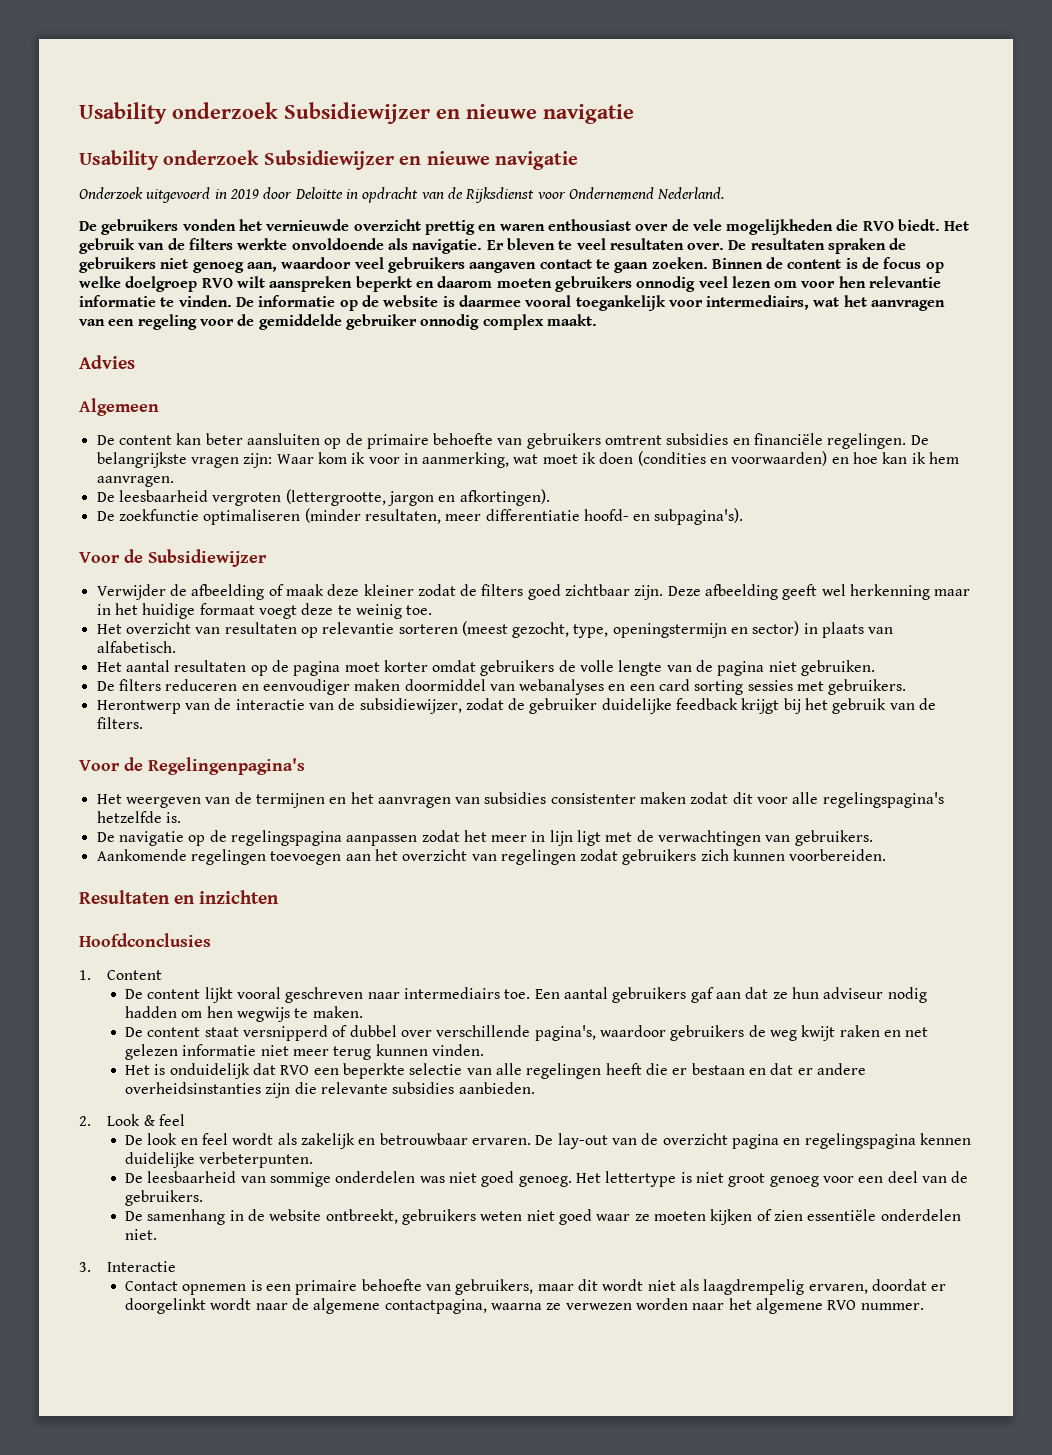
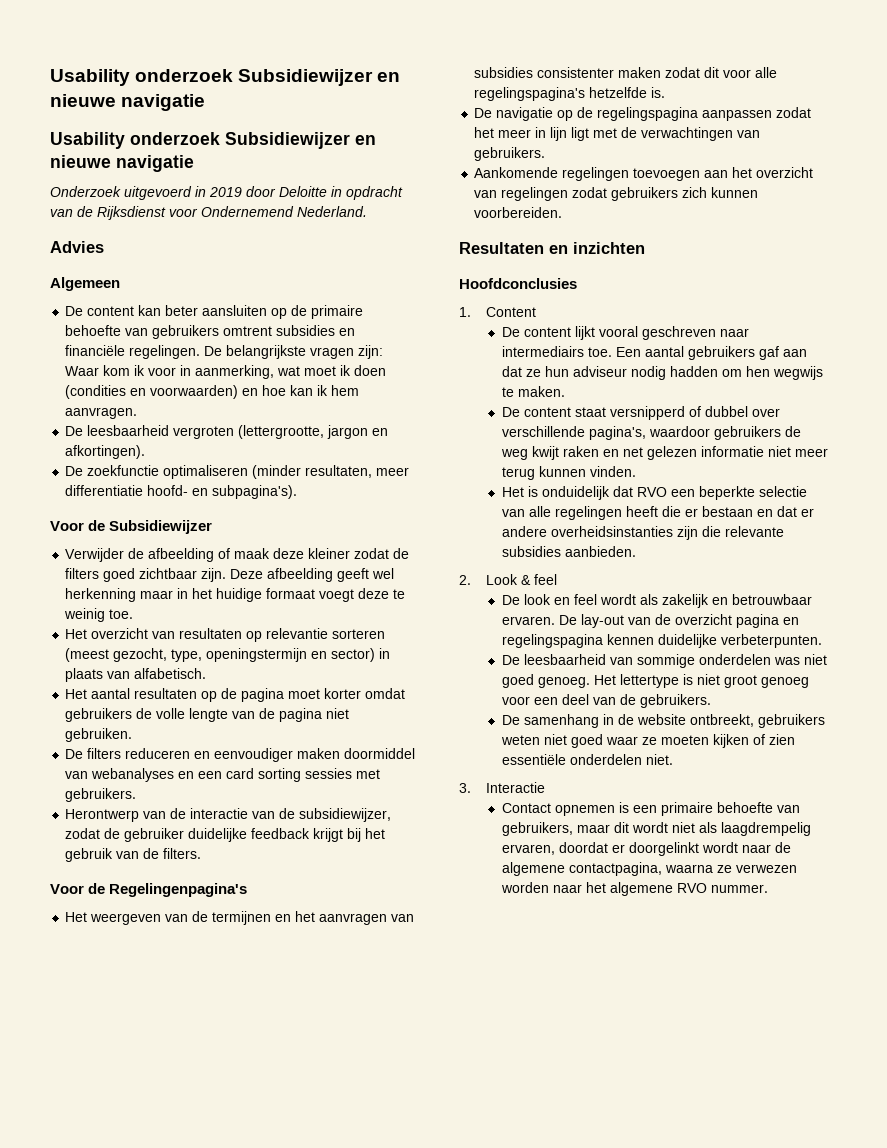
- De gebruikers vonden het vernieuwde overzicht prettig en waren enthousiast over de vele mogelijkheden die RVO biedt. Het gebruik van de filters werkte onvoldoende als navigatie. Er bleven te veel resultaten over. De resultaten spraken de gebruikers niet genoeg aan, waardoor veel gebruikers aangaven contact te gaan zoeken. Binnen de content is de focus op welke doelgroep RVO wilt aanspreken beperkt en daarom moeten gebruikers onnodig veel lezen om voor hen relevantie informatie te vinden. De informatie op de website is daarmee vooral toegankelijk voor intermediairs, wat het aanvragen van een regeling voor de gemiddelde gebruiker onnodig complex maakt.

